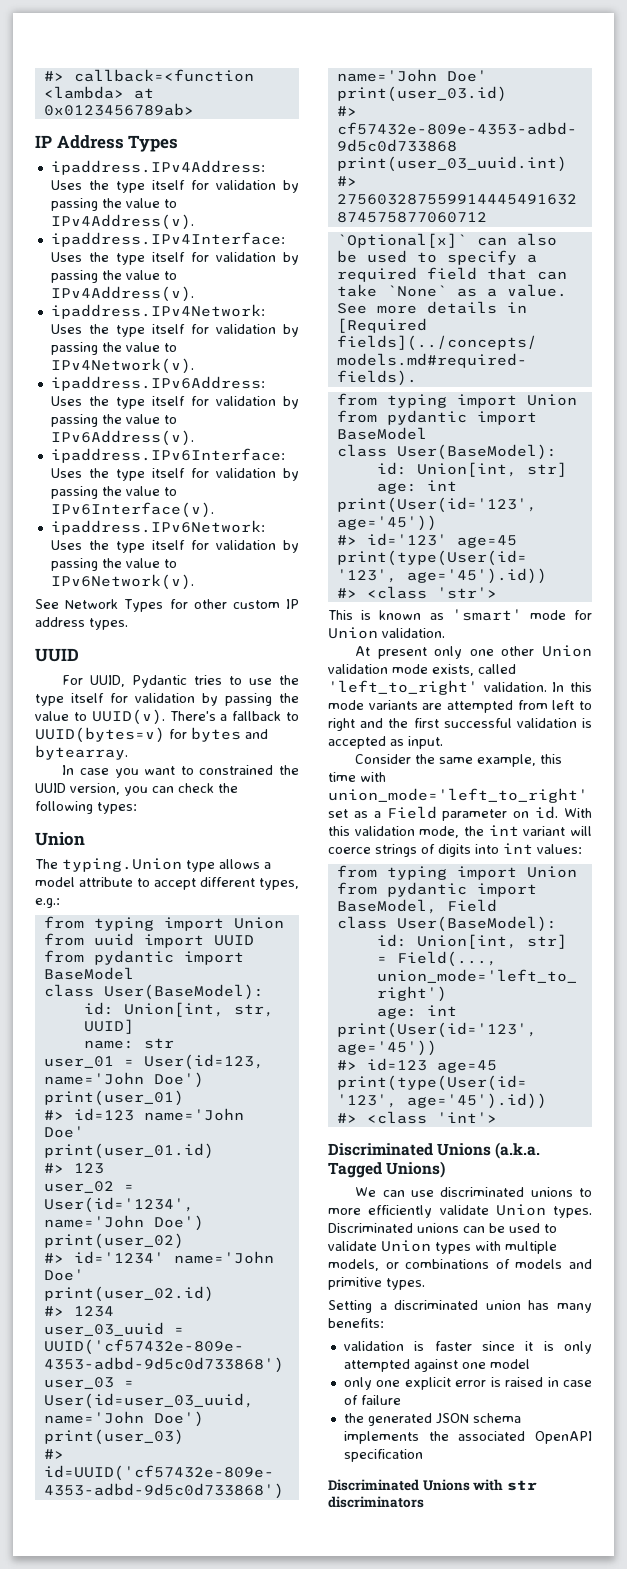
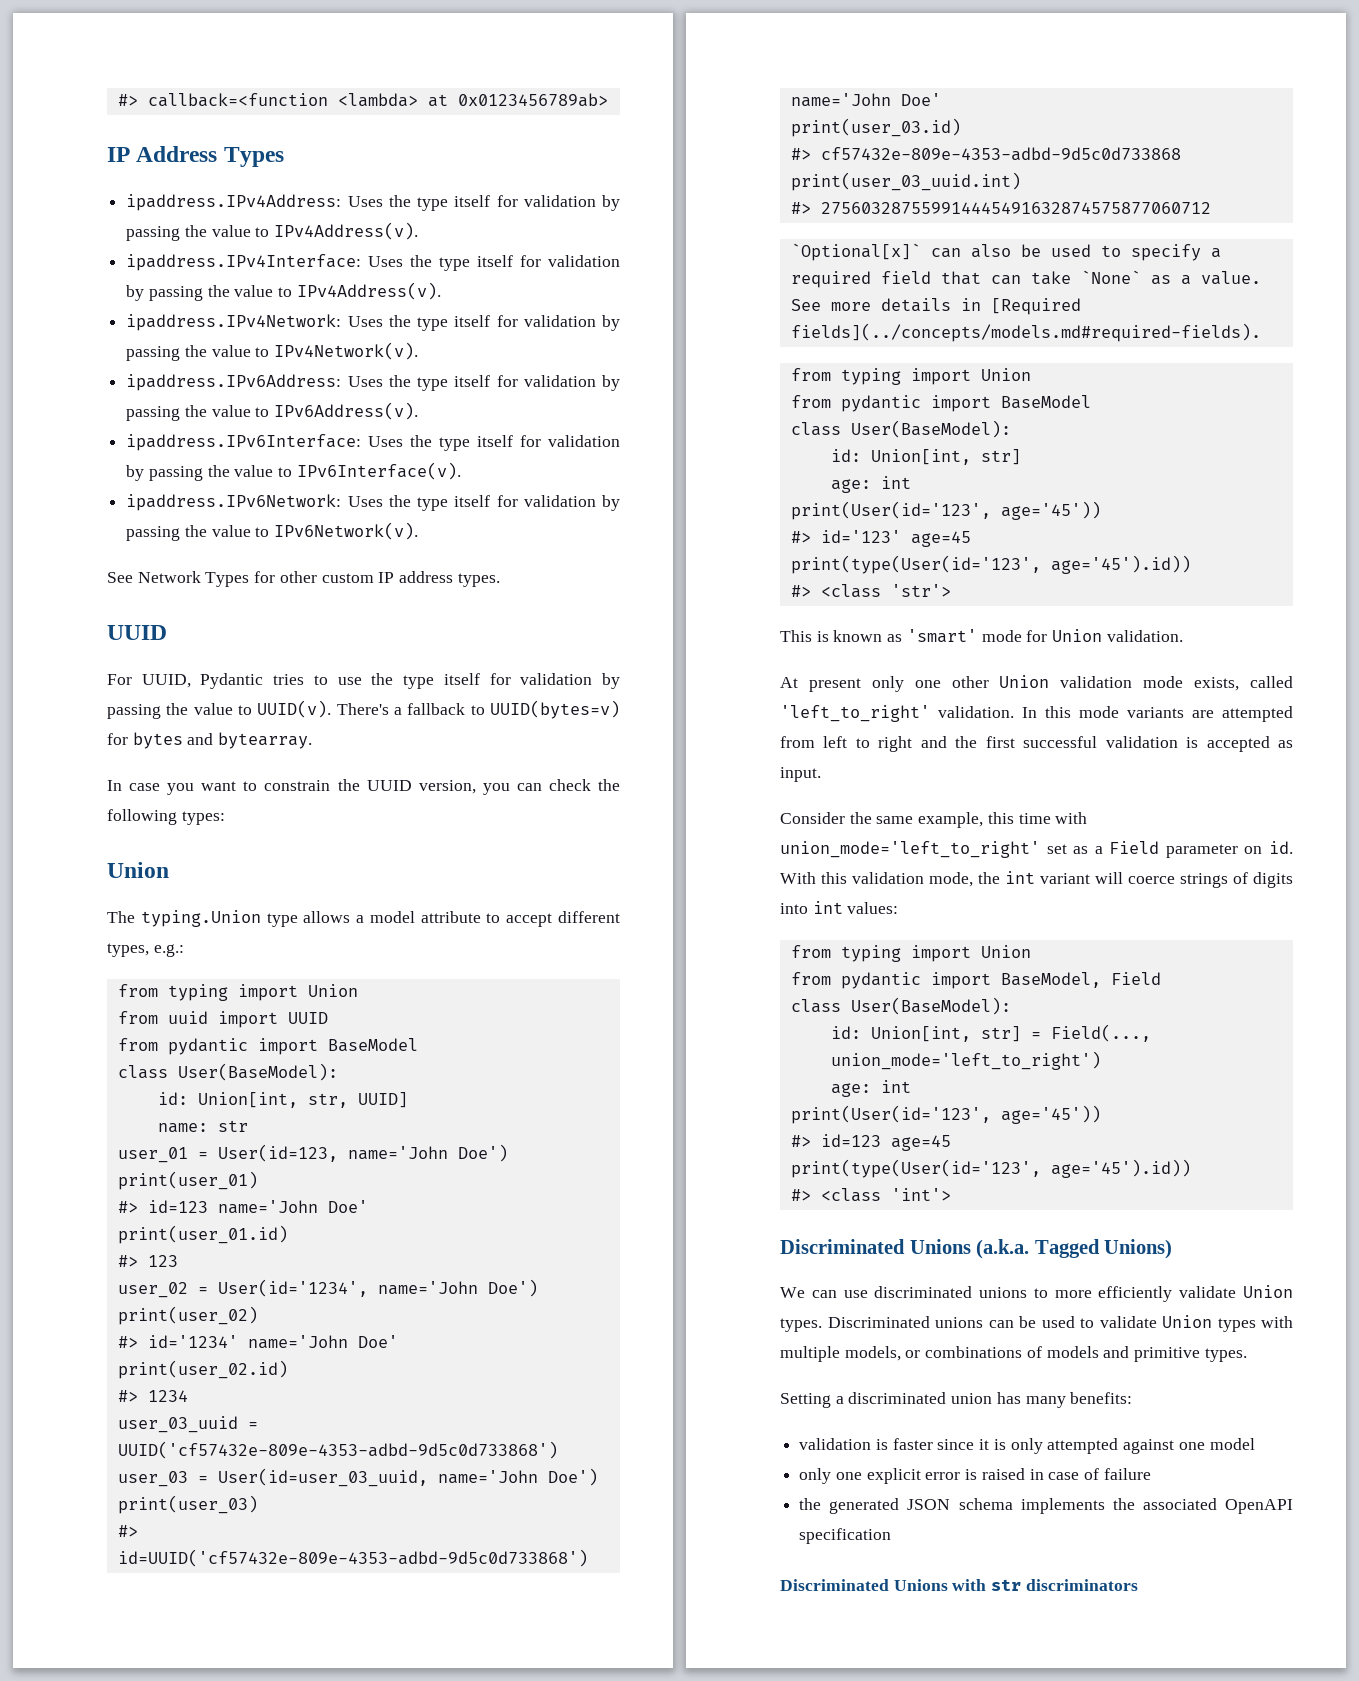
- In case you want to constrained the UUID version, you can check the following types:
+ In case you want to constrain the UUID version, you can check the following types:

